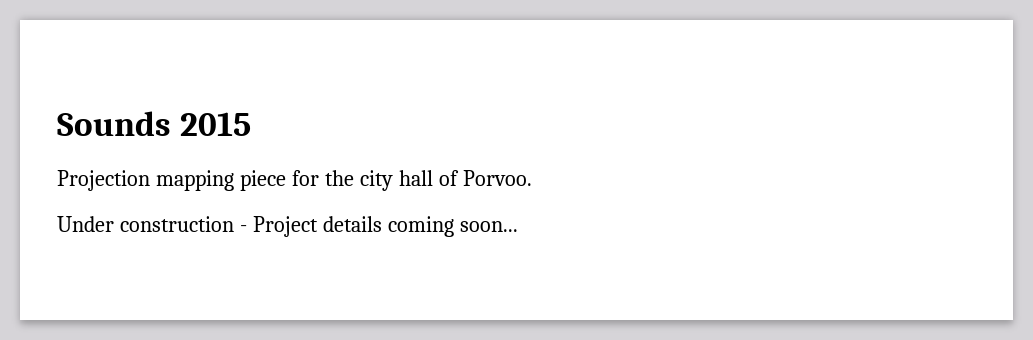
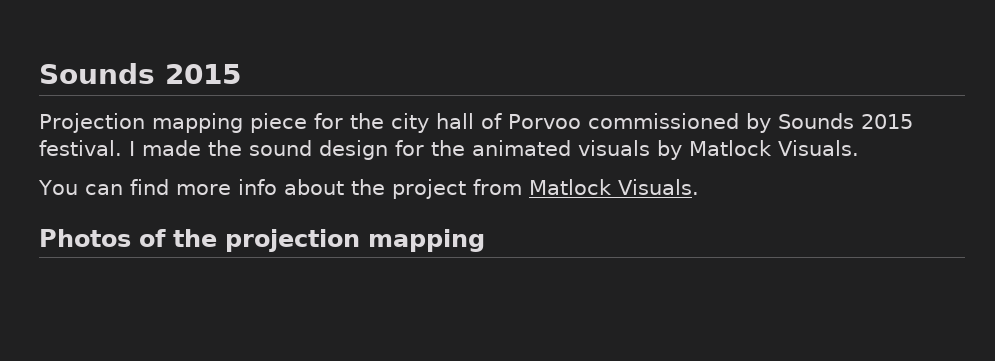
- Projection mapping piece for the city hall of Porvoo.
- Under construction - Project details coming soon...
+ Projection mapping piece for the city hall of Porvoo commissioned by Sounds 2015 festival. I made the sound design for the animated visuals by Matlock Visuals.
+ You can find more info about the project from Matlock Visuals.
+ Photos of the projection mapping

